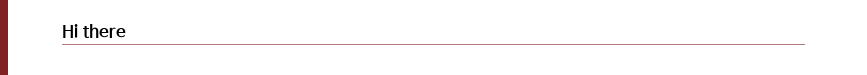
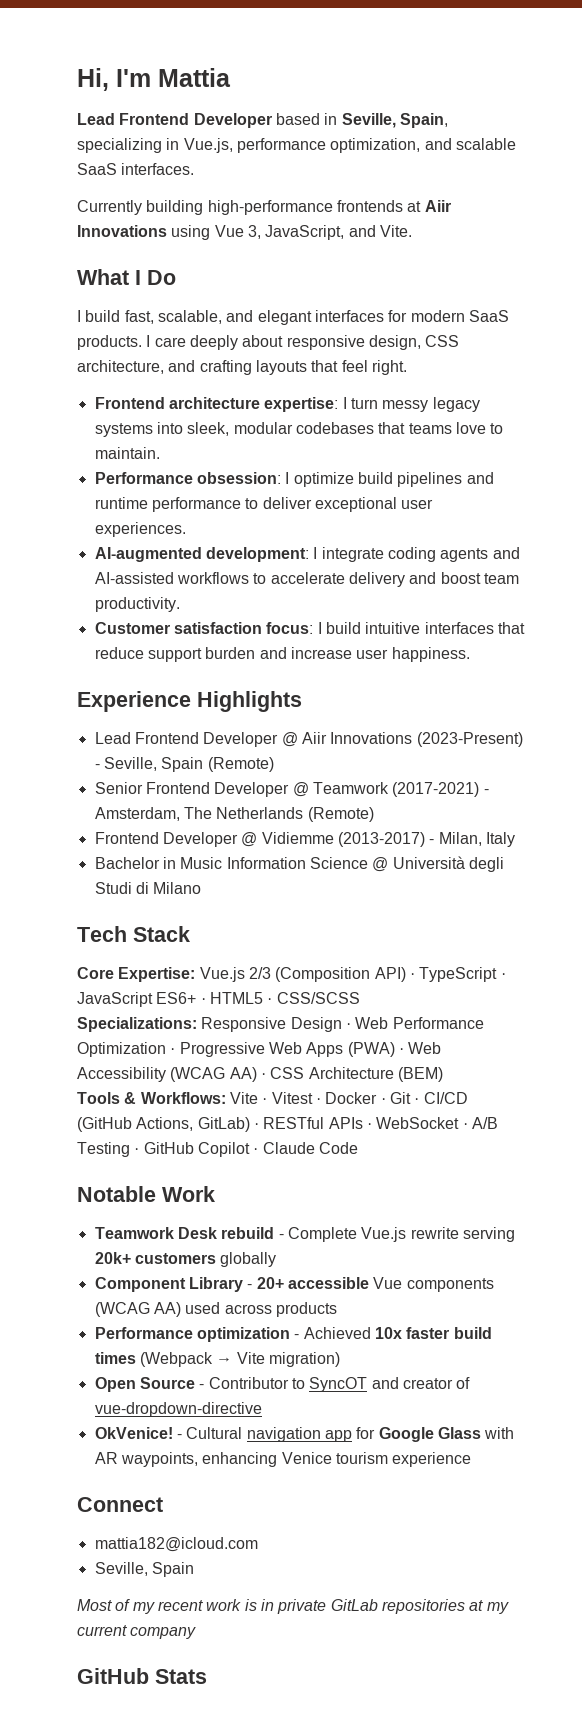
- Hi there
+ Hi, I'm Mattia
+ Lead Frontend Developer based in Seville, Spain, specializing in Vue.js, performance optimization, and scalable SaaS interfaces.
+ Currently building high-performance frontends at Aiir Innovations using Vue 3, JavaScript, and Vite.
+ What I Do
+ I build fast, scalable, and elegant interfaces for modern SaaS products. I care deeply about responsive design, CSS architecture, and crafting layouts that feel right.
+ Frontend architecture expertise: I turn messy legacy systems into sleek, modular codebases that teams love to maintain.
+ Performance obsession: I optimize build pipelines and runtime performance to deliver exceptional user experiences.
+ AI-augmented development: I integrate coding agents and AI-assisted workflows to accelerate delivery and boost team productivity.
+ Customer satisfaction focus: I build intuitive interfaces that reduce support burden and increase user happiness.
+ Experience Highlights
+ Lead Frontend Developer @ Aiir Innovations (2023-Present) - Seville, Spain (Remote)
+ Senior Frontend Developer @ Teamwork (2017-2021) - Amsterdam, The Netherlands (Remote)
+ Frontend Developer @ Vidiemme (2013-2017) - Milan, Italy
+ Bachelor in Music Information Science @ Università degli Studi di Milano
+ Tech Stack
+ Core Expertise: Vue.js 2/3 (Composition API) · TypeScript · JavaScript ES6+ · HTML5 · CSS/SCSS
+ Specializations: Responsive Design · Web Performance Optimization · Progressive Web Apps (PWA) · Web Accessibility (WCAG AA) · CSS Architecture (BEM)
+ Tools & Workflows: Vite · Vitest · Docker · Git · CI/CD (GitHub Actions, GitLab) · RESTful APIs · WebSocket · A/B Testing · GitHub Copilot · Claude Code
+ Notable Work
+ Teamwork Desk rebuild - Complete Vue.js rewrite serving 20k+ customers globally
+ Component Library - 20+ accessible Vue components (WCAG AA) used across products
+ Performance optimization - Achieved 10x faster build times (Webpack → Vite migration)
+ Open Source - Contributor to SyncOT and creator of vue-dropdown-directive
+ OkVenice! - Cultural navigation app for Google Glass with AR waypoints, enhancing Venice tourism experience
+ Connect
+ mattia182@icloud.com
+ Seville, Spain
+ Most of my recent work is in private GitLab repositories at my current company
+ GitHub Stats

